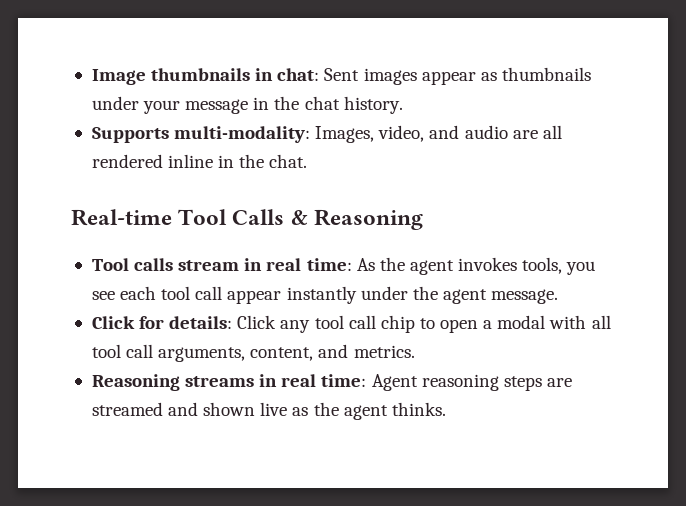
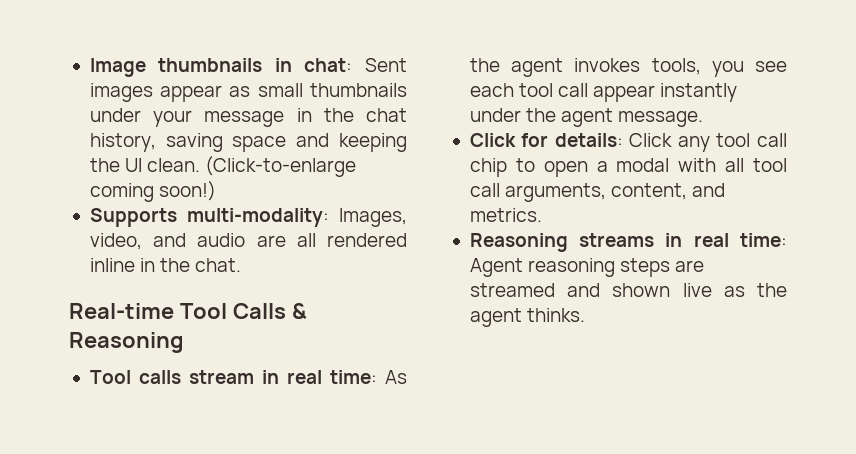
- Image thumbnails in chat: Sent images appear as thumbnails under your message in the chat history.
+ Image thumbnails in chat: Sent images appear as small thumbnails under your message in the chat history, saving space and keeping the UI clean. (Click-to-enlarge coming soon!)

